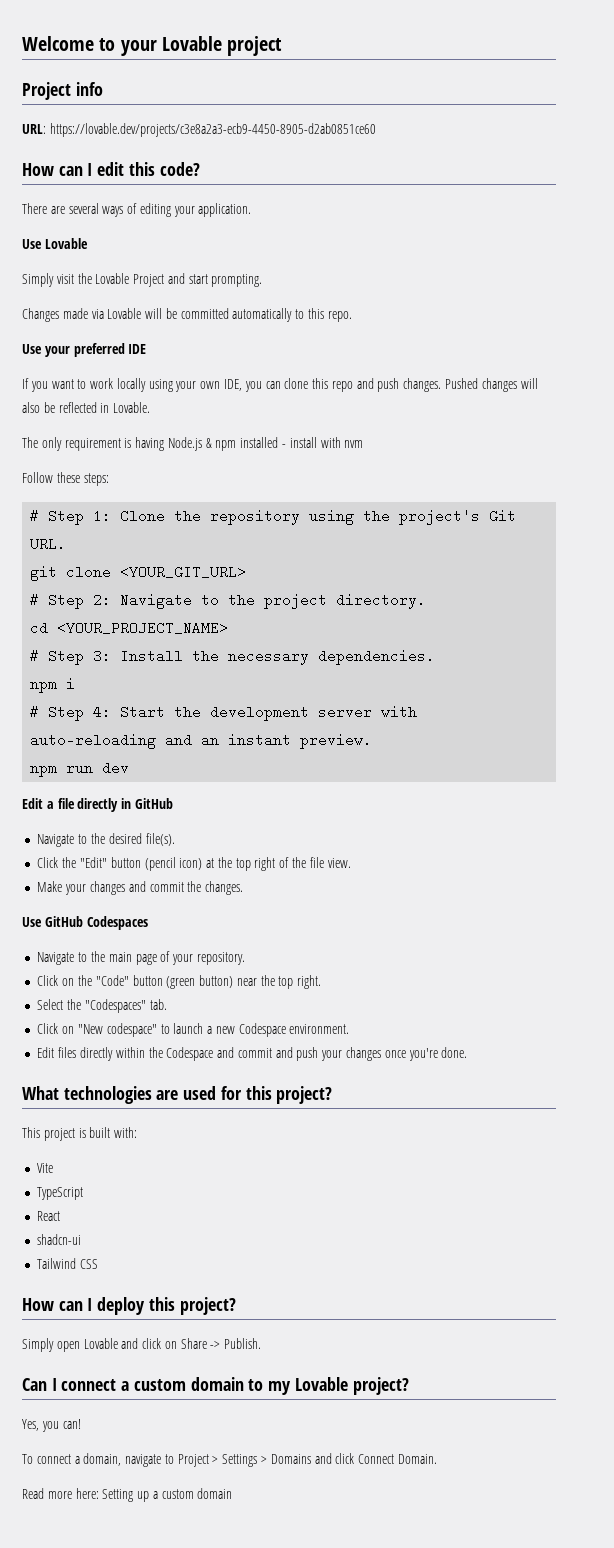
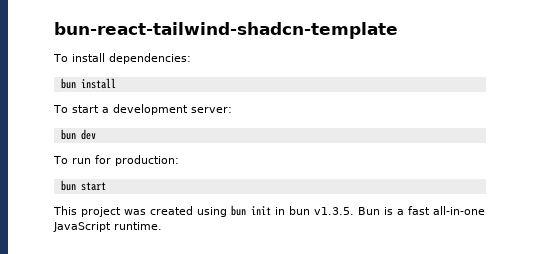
- Welcome to your Lovable project
- Project info
- URL: https://lovable.dev/projects/c3e8a2a3-ecb9-4450-8905-d2ab0851ce60
- How can I edit this code?
- There are several ways of editing your application.
- Use Lovable
- Simply visit the Lovable Project and start prompting.
- Changes made via Lovable will be committed automatically to this repo.
- Use your preferred IDE
- If you want to work locally using your own IDE, you can clone this repo and push changes. Pushed changes will also be reflected in Lovable.
- The only requirement is having Node.js & npm installed - install with nvm
- Follow these steps:
- # Step 1: Clone the repository using the project's Git URL.
- git clone <YOUR_GIT_URL>
- # Step 2: Navigate to the project directory.
- cd <YOUR_PROJECT_NAME>
- # Step 3: Install the necessary dependencies.
- npm i
- # Step 4: Start the development server with auto-reloading and an instant preview.
- npm run dev
- Edit a file directly in GitHub
- Navigate to the desired file(s).
- Click the "Edit" button (pencil icon) at the top right of the file view.
- Make your changes and commit the changes.
- Use GitHub Codespaces
- Navigate to the main page of your repository.
- Click on the "Code" button (green button) near the top right.
- Select the "Codespaces" tab.
- Click on "New codespace" to launch a new Codespace environment.
- Edit files directly within the Codespace and commit and push your changes once you're done.
- What technologies are used for this project?
- This project is built with:
- Vite
- TypeScript
- React
- shadcn-ui
- Tailwind CSS
- How can I deploy this project?
- Simply open Lovable and click on Share -> Publish.
- Can I connect a custom domain to my Lovable project?
- Yes, you can!
- To connect a domain, navigate to Project > Settings > Domains and click Connect Domain.
- Read more here: Setting up a custom domain
+ bun-react-tailwind-shadcn-template
+ To install dependencies:
+ bun install
+ To start a development server:
+ bun dev
+ To run for production:
+ bun start
+ This project was created using bun init in bun v1.3.5. Bun is a fast all-in-one JavaScript runtime.

